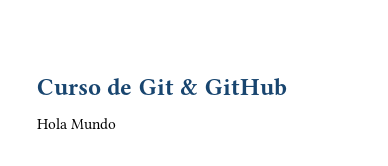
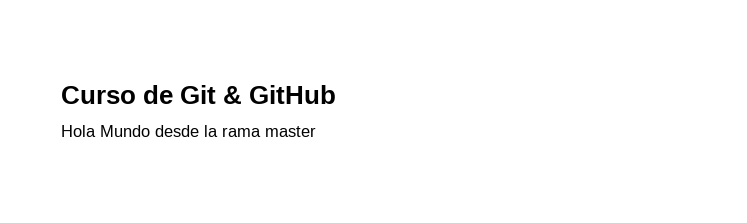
- Hola Mundo
+ Hola Mundo desde la rama master

